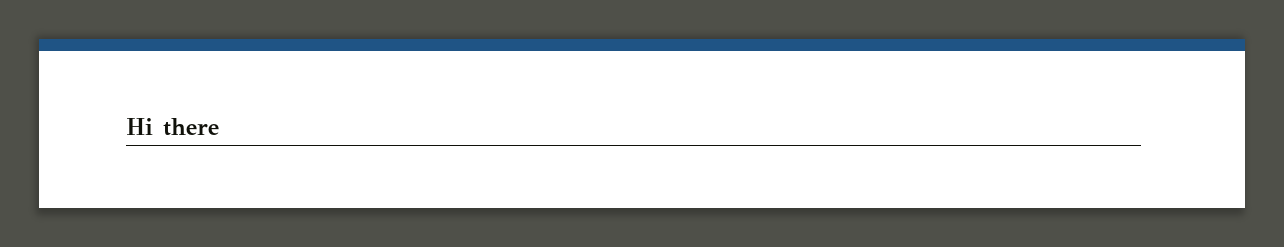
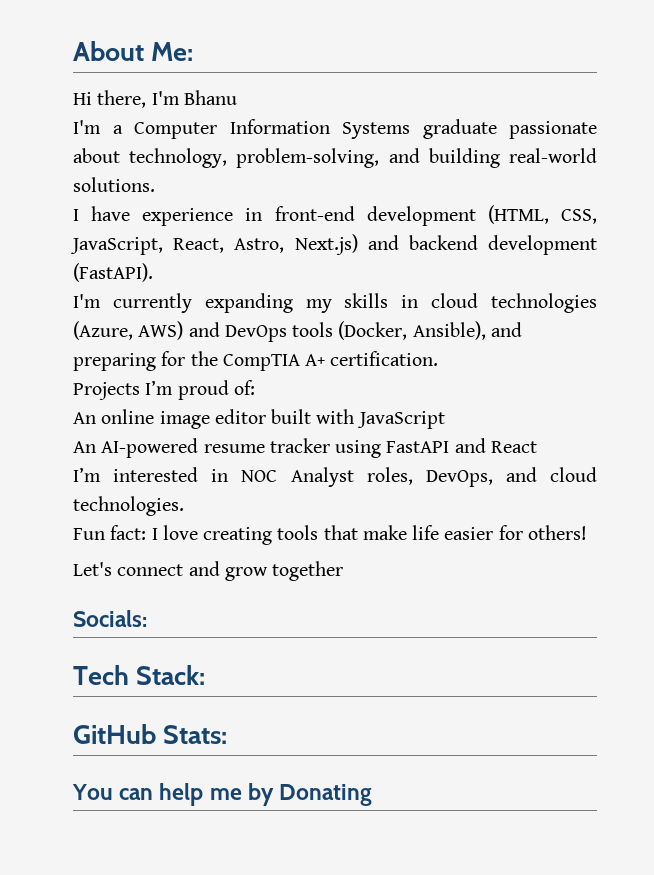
- Hi there
+ About Me:
+ Hi there, I'm Bhanu
+ I'm a Computer Information Systems graduate passionate about technology, problem-solving, and building real-world solutions.
+ I have experience in front-end development (HTML, CSS, JavaScript, React, Astro, Next.js) and backend development (FastAPI).
+ I'm currently expanding my skills in cloud technologies (Azure, AWS) and DevOps tools (Docker, Ansible), and preparing for the CompTIA A+ certification.
+ Projects I’m proud of:
+ An online image editor built with JavaScript
+ An AI-powered resume tracker using FastAPI and React
+ I’m interested in NOC Analyst roles, DevOps, and cloud technologies.
+ Fun fact: I love creating tools that make life easier for others!
+ Let's connect and grow together
+ Socials:
+ Tech Stack:
+ GitHub Stats:
+ You can help me by Donating

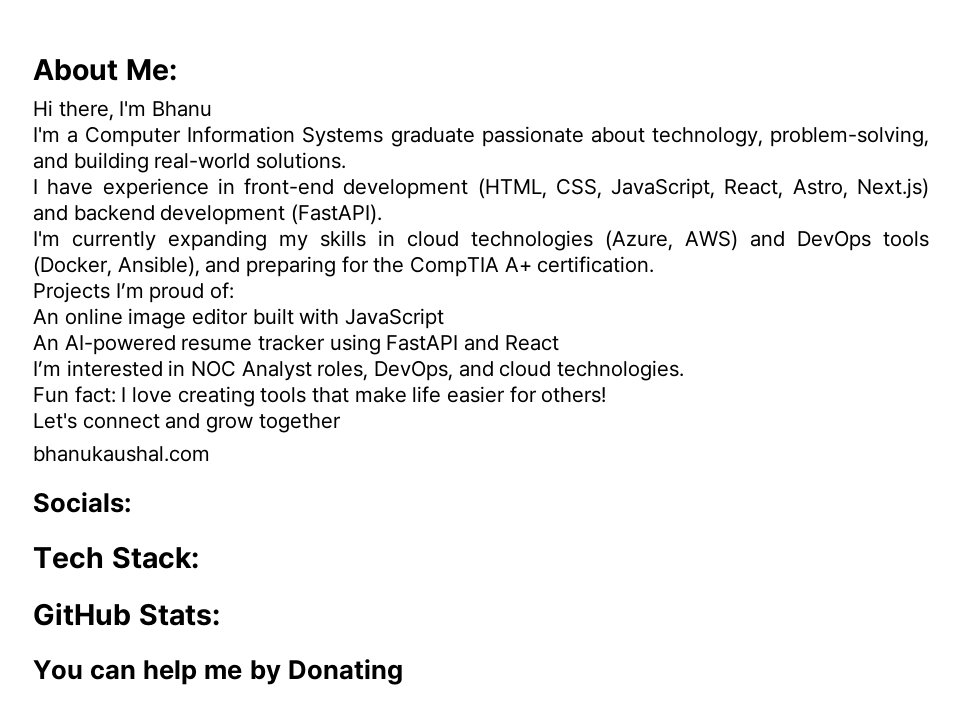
+ bhanukaushal.com

